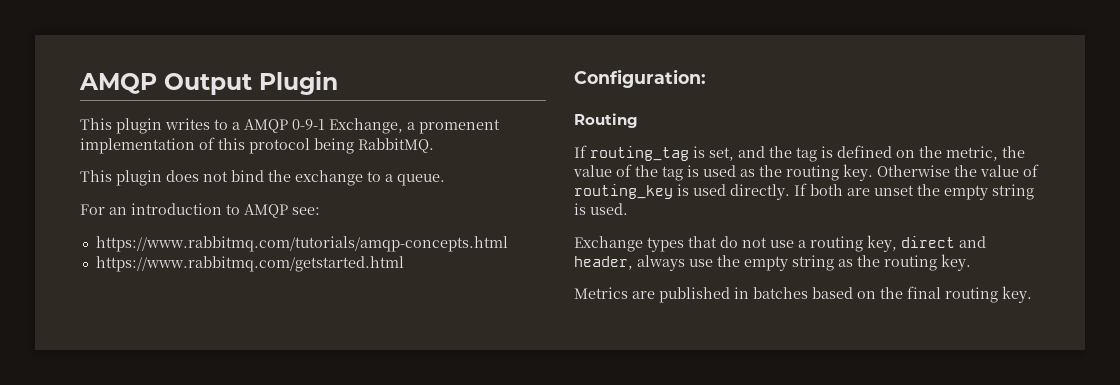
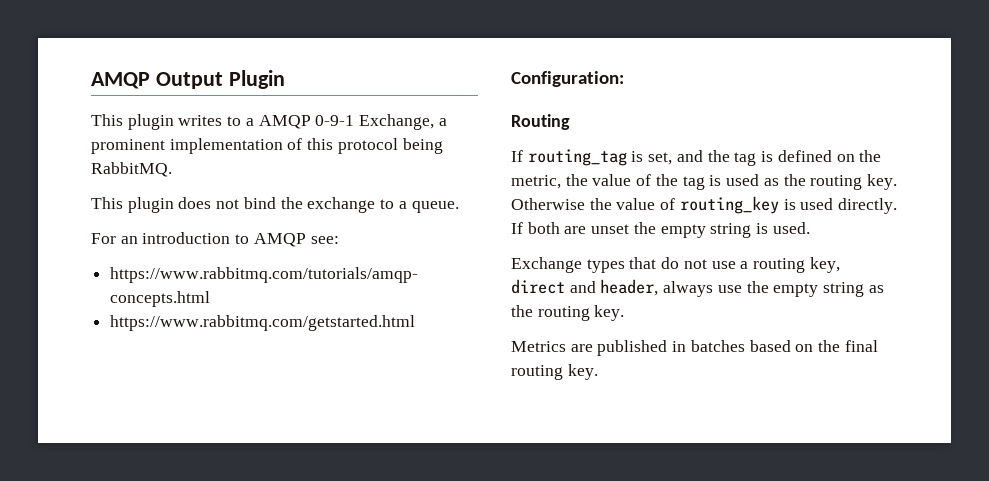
- This plugin writes to a AMQP 0-9-1 Exchange, a promenent implementation of this protocol being RabbitMQ.
+ This plugin writes to a AMQP 0-9-1 Exchange, a prominent implementation of this protocol being RabbitMQ.

